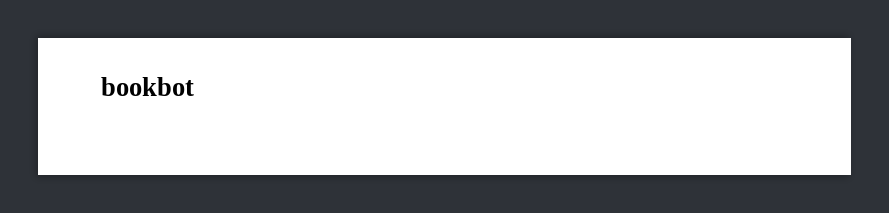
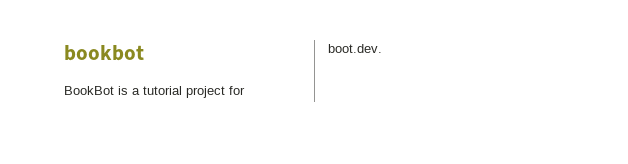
+ BookBot is a tutorial project for boot.dev.

